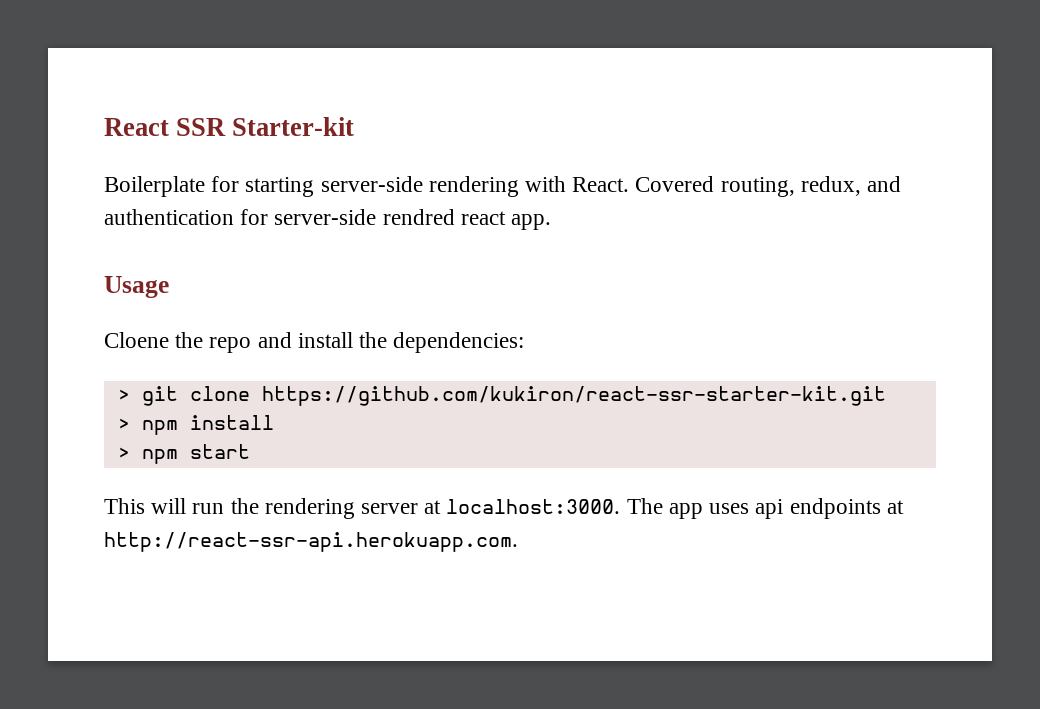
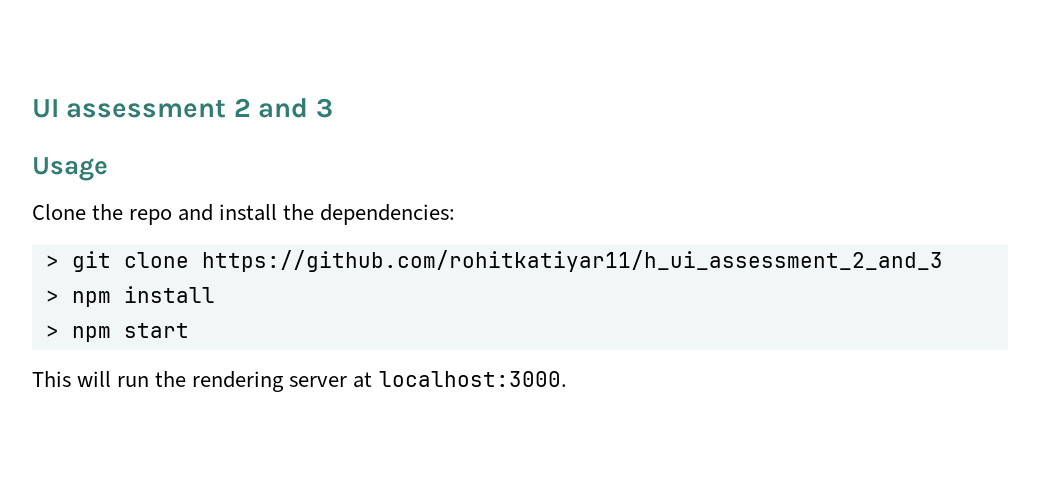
- React SSR Starter-kit
- Boilerplate for starting server-side rendering with React. Covered routing, redux, and authentication for server-side rendred react app.
+ UI assessment 2 and 3
- Cloene the repo and install the dependencies:
+ Clone the repo and install the dependencies:
- > git clone https://github.com/kukiron/react-ssr-starter-kit.git
+ > git clone https://github.com/rohitkatiyar11/h_ui_assessment_2_and_3
- The app uses api endpoints at http://react-ssr-api.herokuapp.com.

